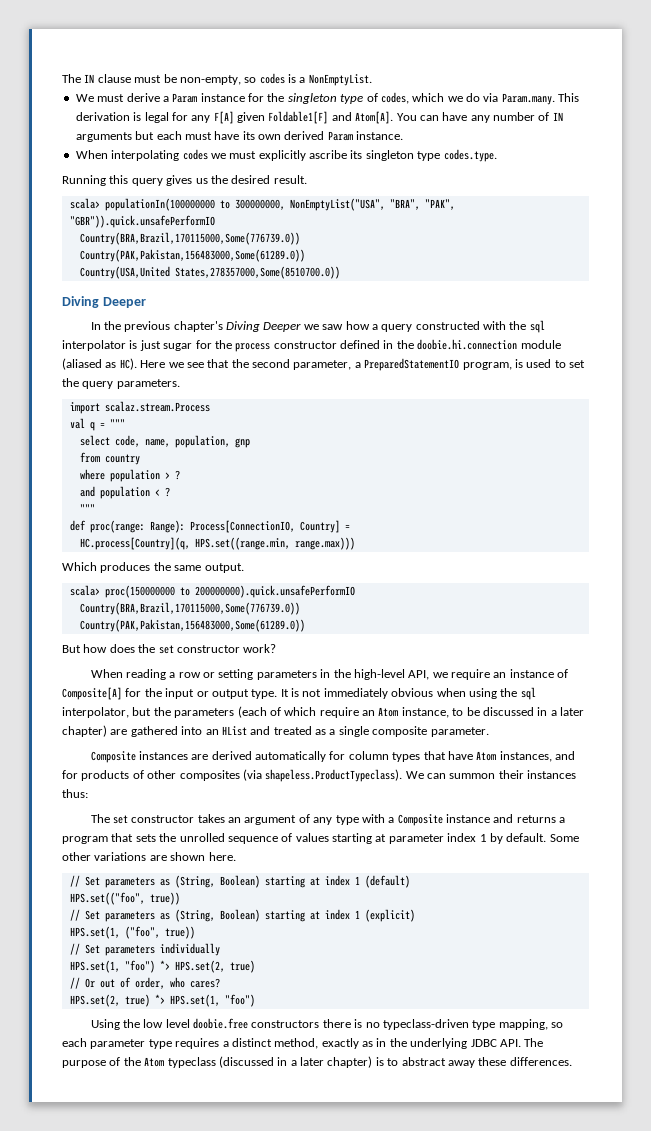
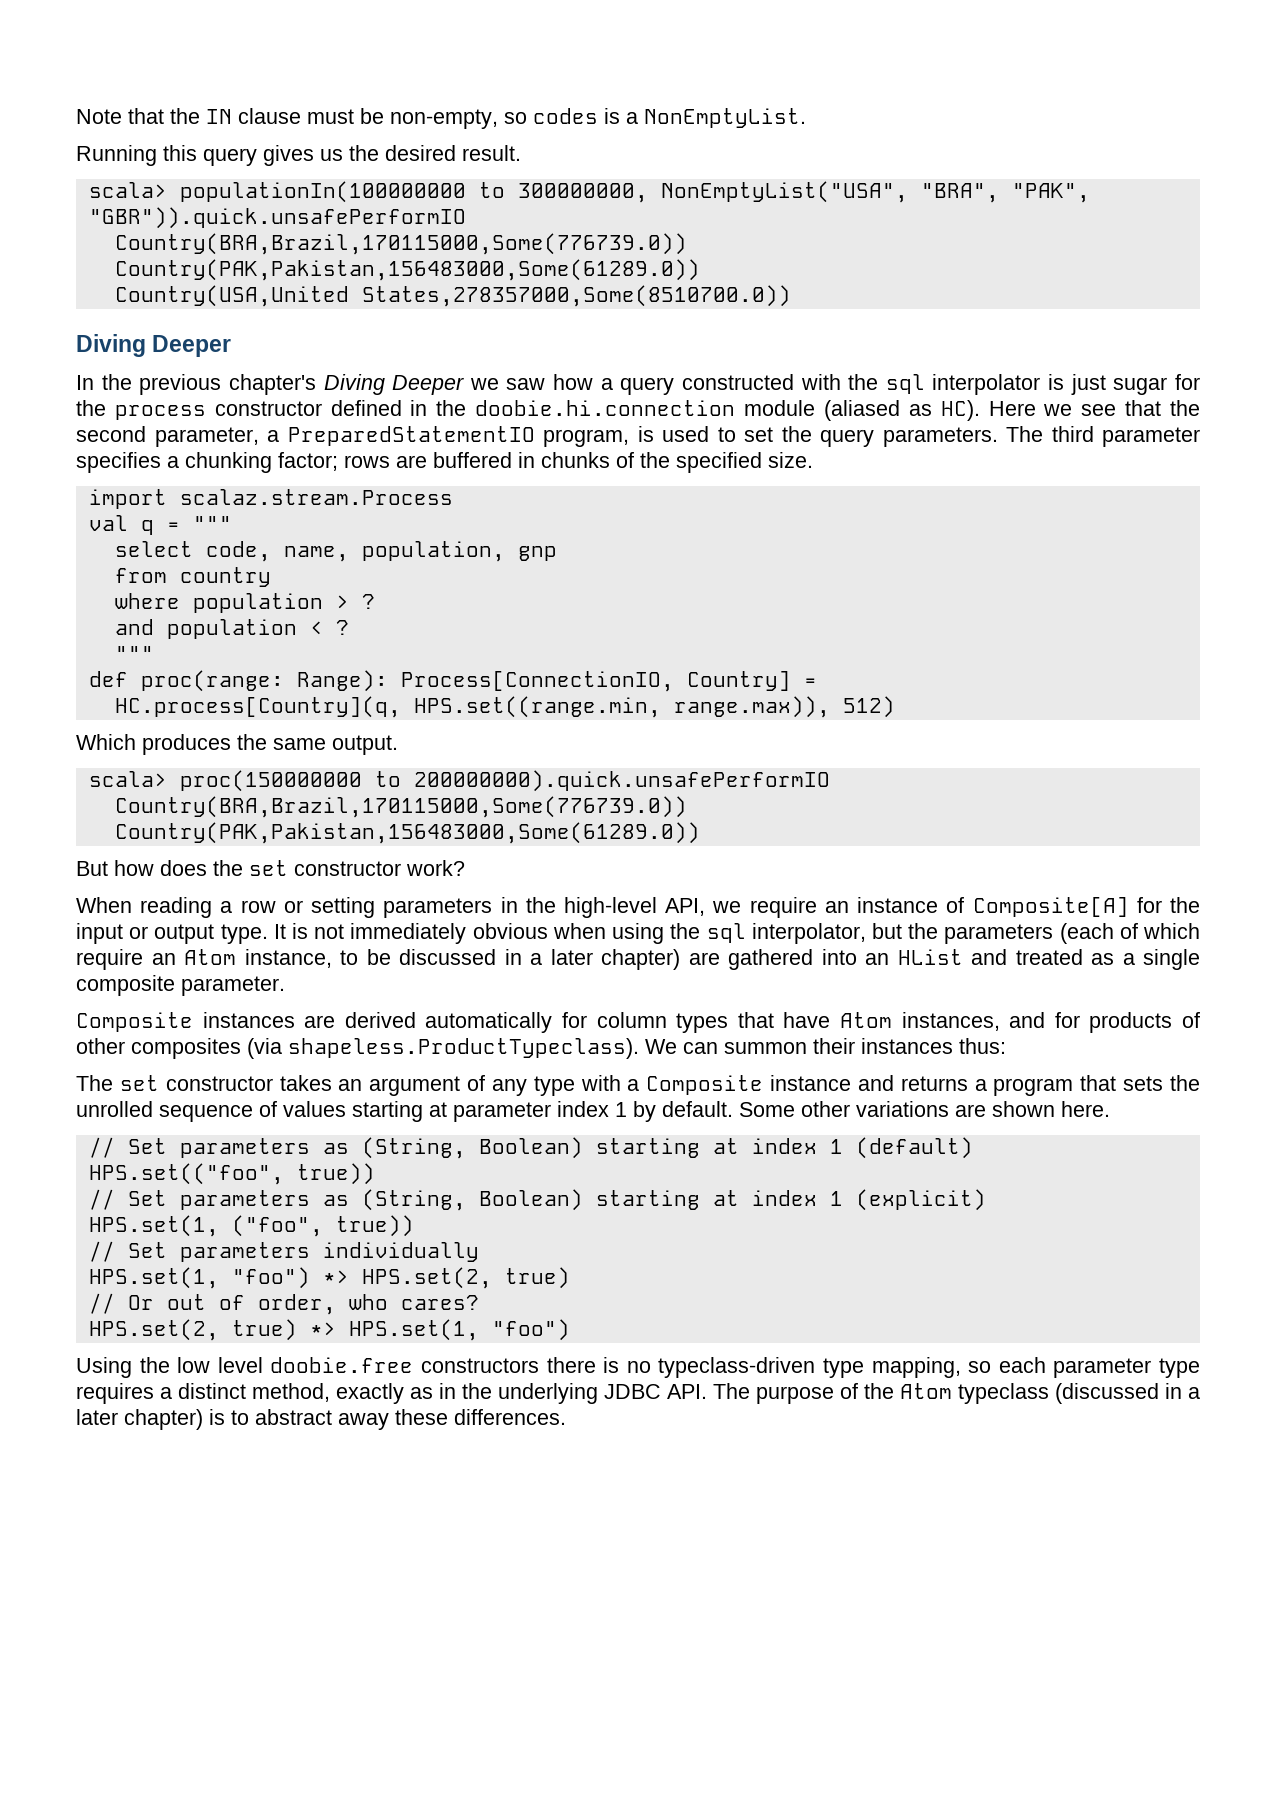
- The IN clause must be non-empty, so codes is a NonEmptyList.
+ Note that the IN clause must be non-empty, so codes is a NonEmptyList.
- We must derive a Param instance for the singleton type of codes, which we do via Param.many. This derivation is legal for any F[A] given Foldable1[F] and Atom[A]. You can have any number of IN arguments but each must have its own derived Param instance.
- When interpolating codes we must explicitly ascribe its singleton type codes.type.
+ The third parameter specifies a chunking factor; rows are buffered in chunks of the specified size.
- HC.process[Country](q, HPS.set((range.min, range.max)))
+ HC.process[Country](q, HPS.set((range.min, range.max)), 512)

